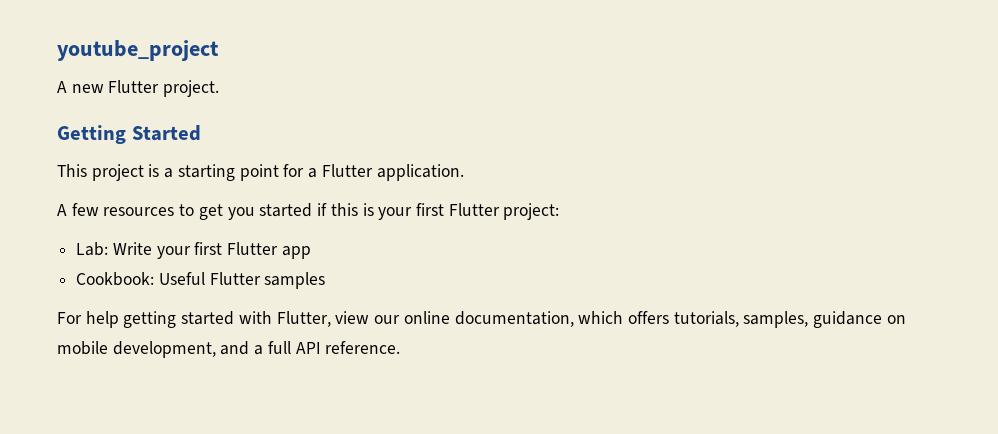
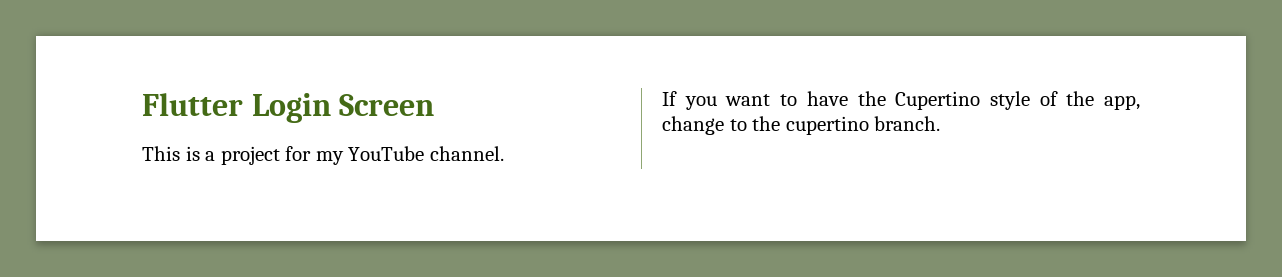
- youtube_project
- A new Flutter project.
- Getting Started
+ Flutter Login Screen
- This project is a starting point for a Flutter application.
- A few resources to get you started if this is your first Flutter project:
- Lab: Write your first Flutter app
- Cookbook: Useful Flutter samples
- For help getting started with Flutter, view our online documentation, which offers tutorials, samples, guidance on mobile development, and a full API reference.
+ This is a project for my YouTube channel.
+ If you want to have the Cupertino style of the app, change to the cupertino branch.

